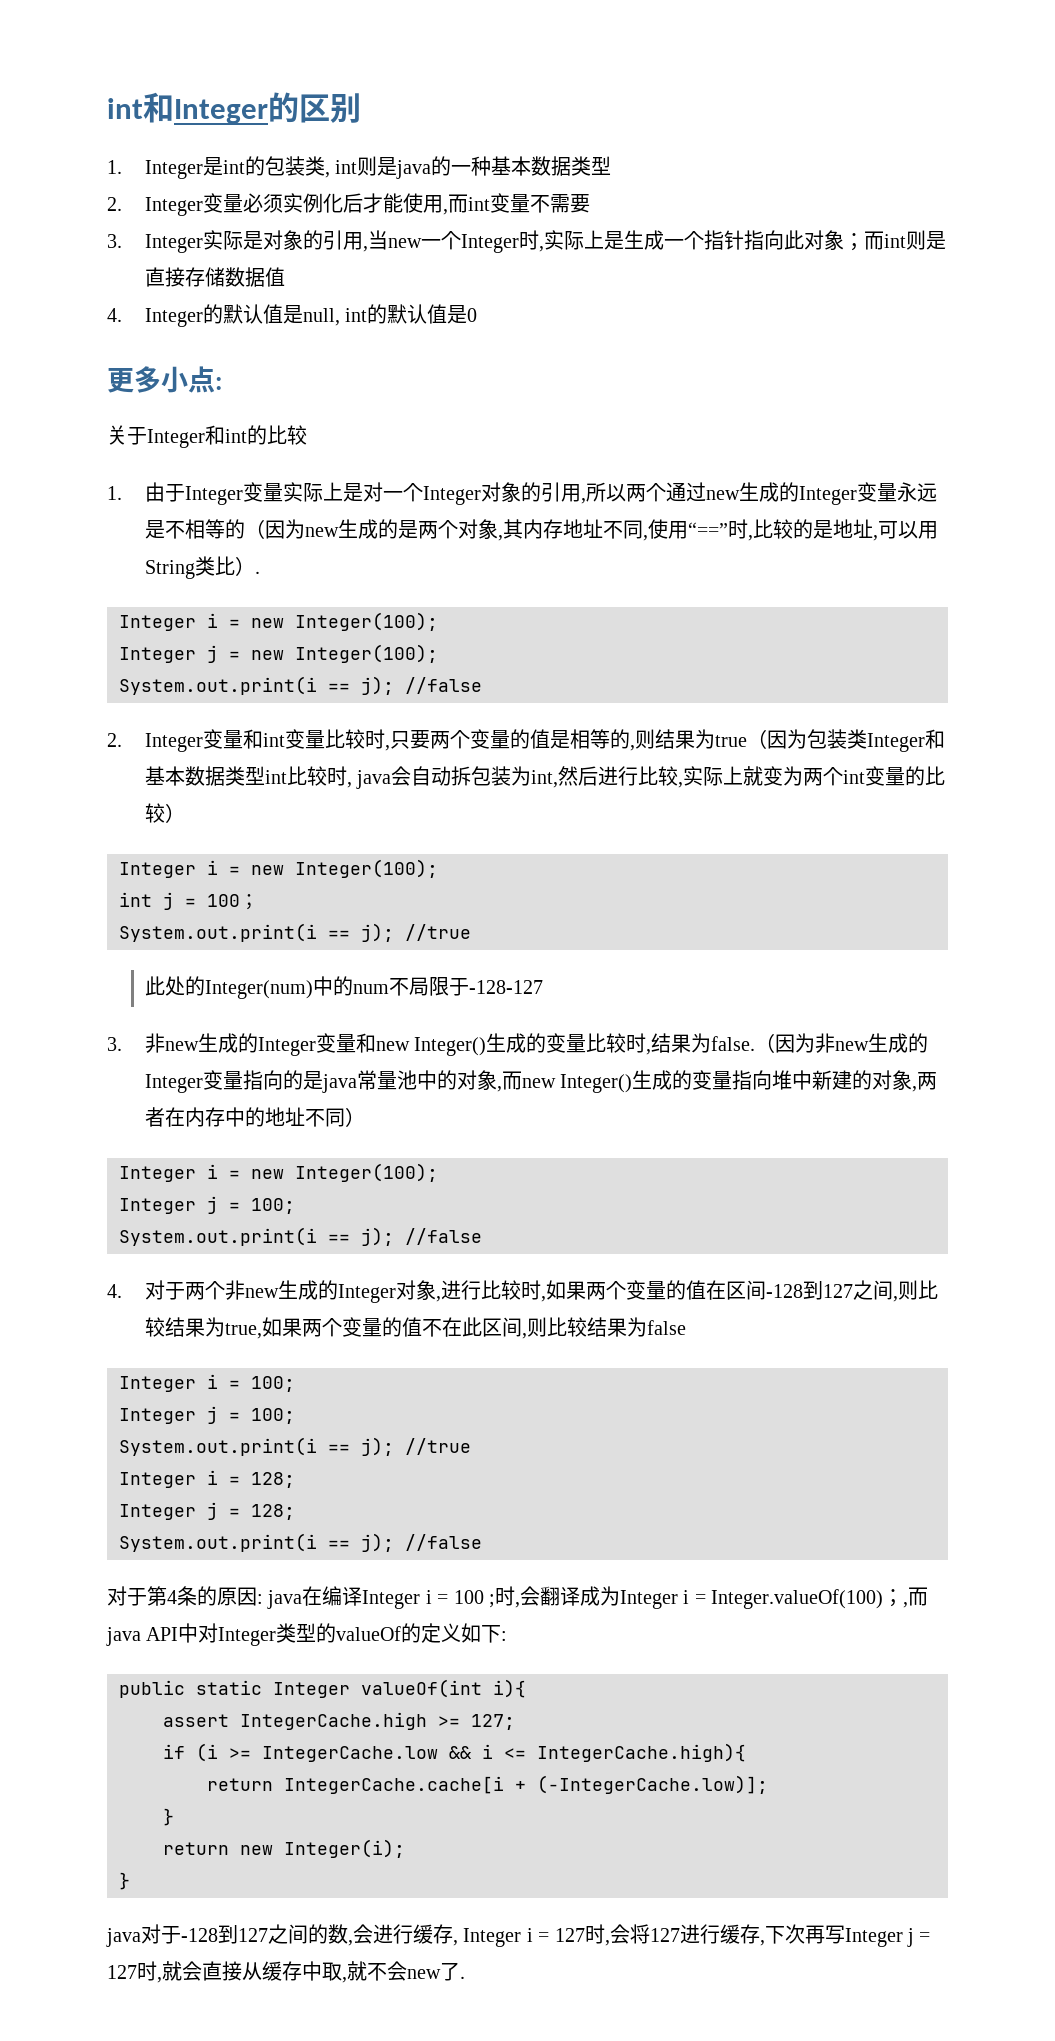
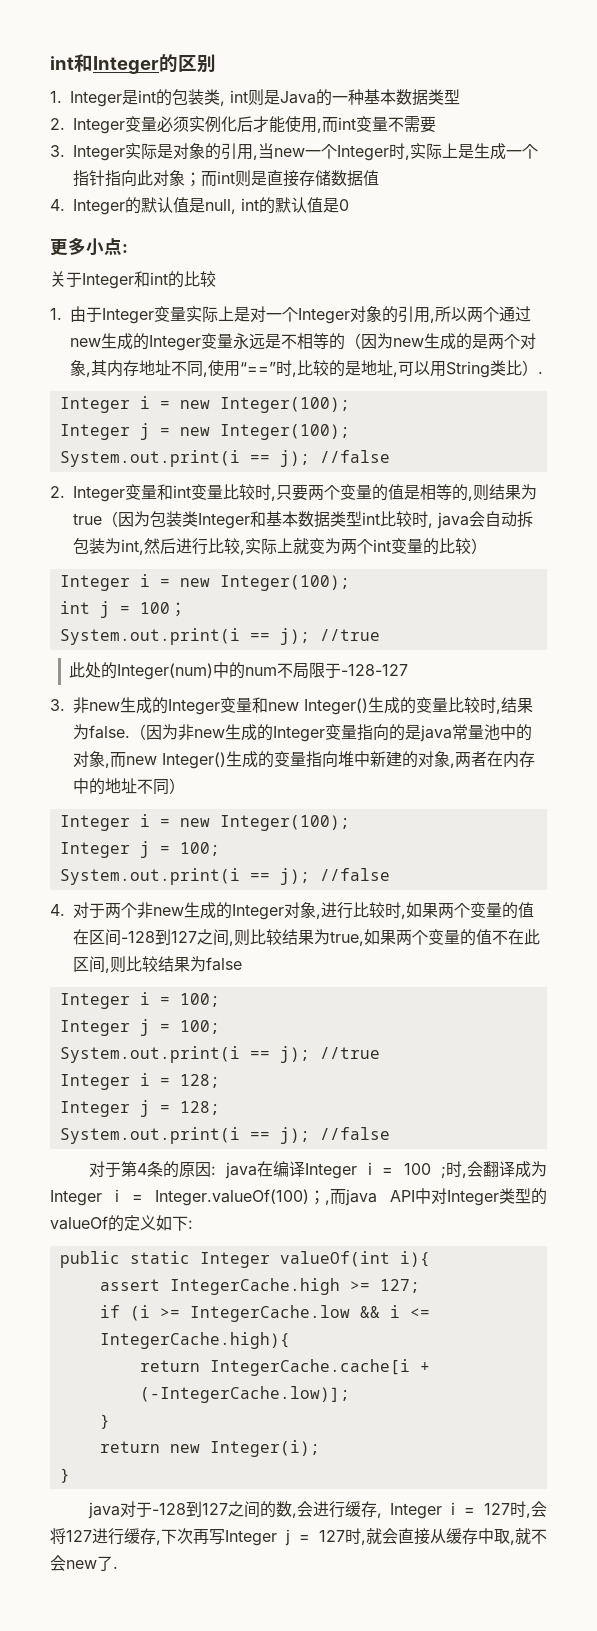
- 1. Integer是int的包装类, int则是java的一种基本数据类型
+ 1. Integer是int的包装类, int则是Java的一种基本数据类型

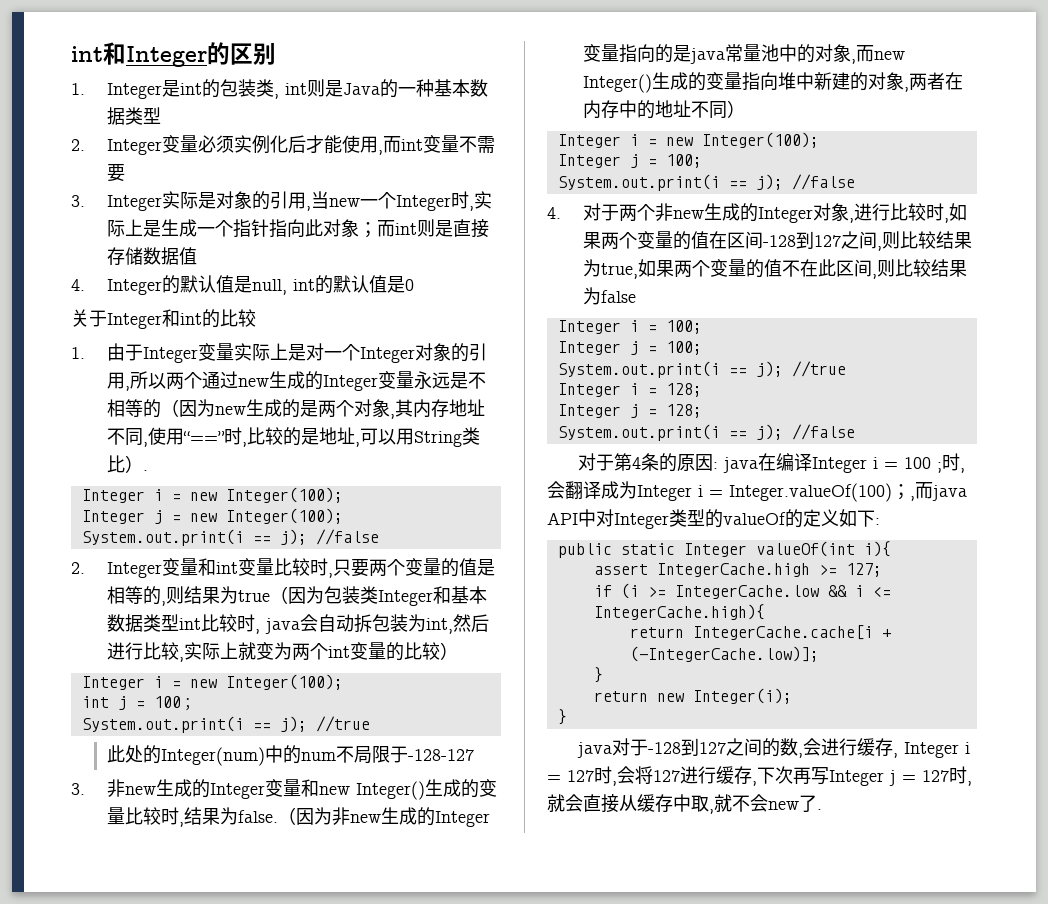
- 更多小点:

